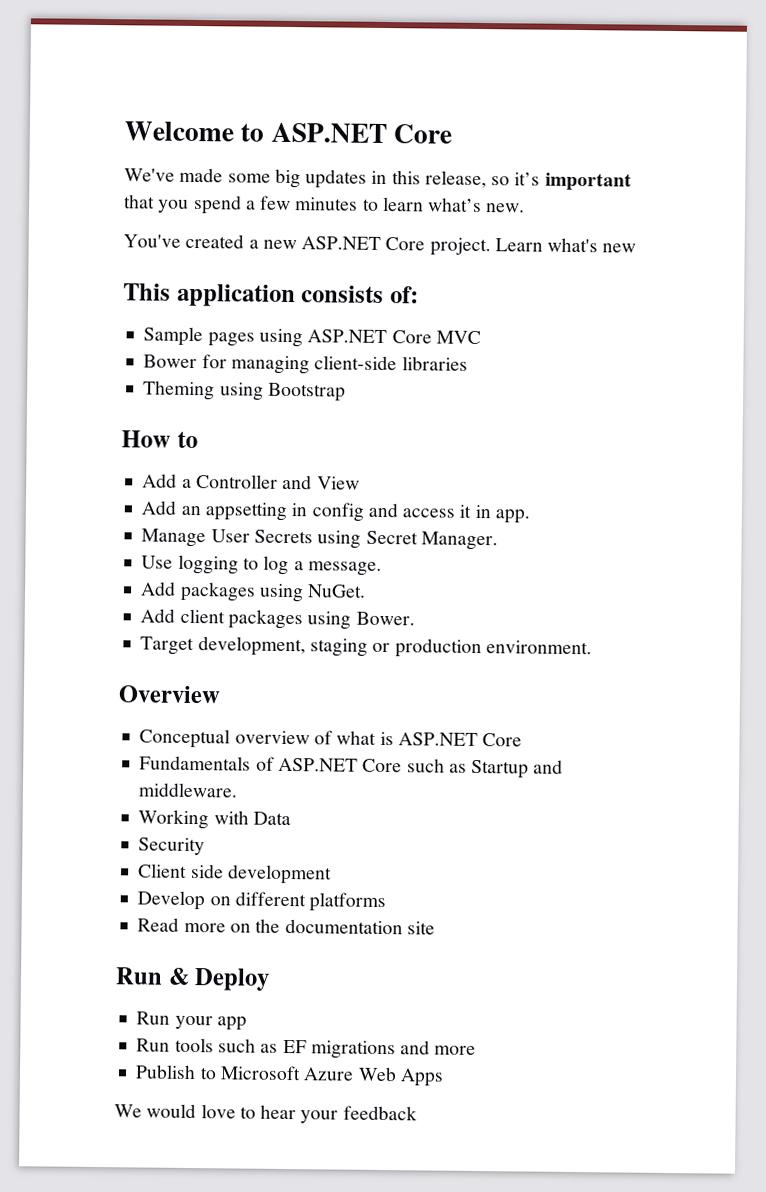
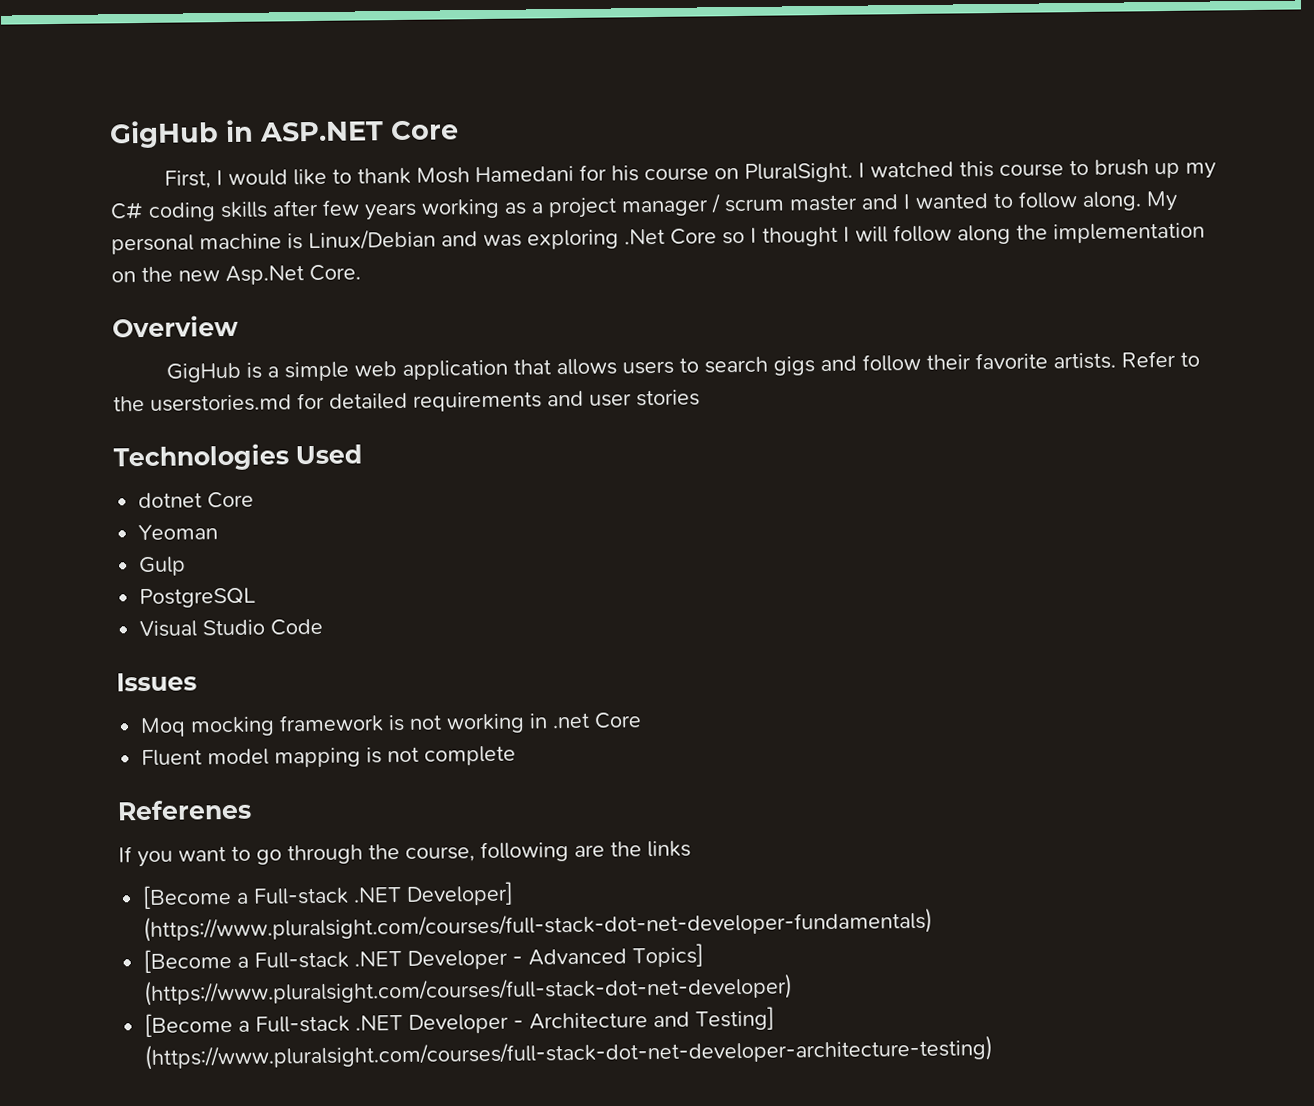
- Welcome to ASP.NET Core
- We've made some big updates in this release, so it’s important that you spend a few minutes to learn what’s new.
- You've created a new ASP.NET Core project. Learn what's new
- This application consists of:
- Sample pages using ASP.NET Core MVC
- Bower for managing client-side libraries
- Theming using Bootstrap
- How to
- Add a Controller and View
- Add an appsetting in config and access it in app.
- Manage User Secrets using Secret Manager.
- Use logging to log a message.
- Add packages using NuGet.
- Add client packages using Bower.
- Target development, staging or production environment.
+ GigHub in ASP.NET Core
+ First, I would like to thank Mosh Hamedani for his course on PluralSight. I watched this course to brush up my C# coding skills after few years working as a project manager / scrum master and I wanted to follow along. My personal machine is Linux/Debian and was exploring .Net Core so I thought I will follow along the implementation on the new Asp.Net Core.
  Overview
- Conceptual overview of what is ASP.NET Core
- Fundamentals of ASP.NET Core such as Startup and middleware.
- Working with Data
- Security
- Client side development
- Develop on different platforms
- Read more on the documentation site
- Run & Deploy
- Run your app
- Run tools such as EF migrations and more
- Publish to Microsoft Azure Web Apps
- We would love to hear your feedback
+ GigHub is a simple web application that allows users to search gigs and follow their favorite artists. Refer to the userstories.md for detailed requirements and user stories
+ Technologies Used
+ dotnet Core
+ Yeoman
+ Gulp
+ PostgreSQL
+ Visual Studio Code
+ Issues
+ Moq mocking framework is not working in .net Core
+ Fluent model mapping is not complete
+ Referenes
+ If you want to go through the course, following are the links
+ [Become a Full-stack .NET Developer] (https://www.pluralsight.com/courses/full-stack-dot-net-developer-fundamentals)
+ [Become a Full-stack .NET Developer - Advanced Topics] (https://www.pluralsight.com/courses/full-stack-dot-net-developer)
+ [Become a Full-stack .NET Developer - Architecture and Testing] (https://www.pluralsight.com/courses/full-stack-dot-net-developer-architecture-testing)

